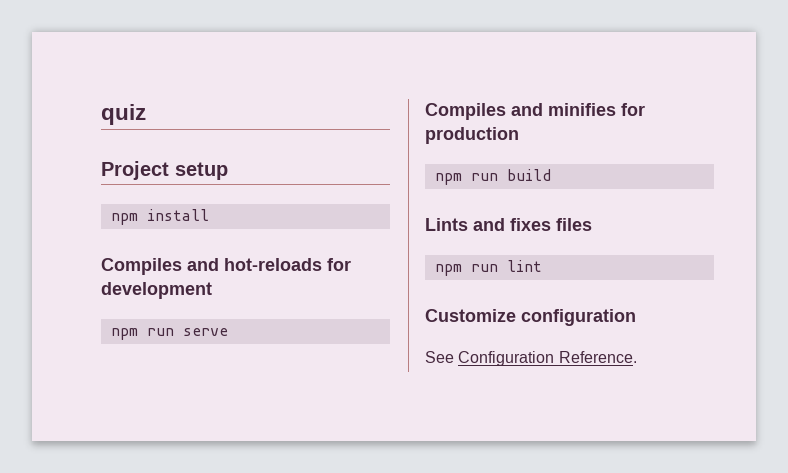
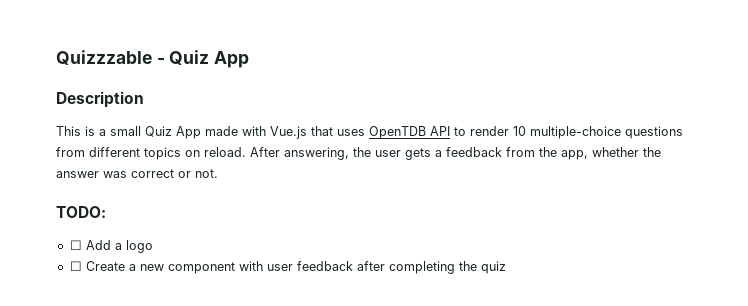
- quiz
- Project setup
- npm install
- Compiles and hot-reloads for development
- npm run serve
- Compiles and minifies for production
- npm run build
- Lints and fixes files
- npm run lint
- Customize configuration
- See Configuration Reference.
+ Quizzzable - Quiz App
+ Description
+ This is a small Quiz App made with Vue.js that uses OpenTDB API to render 10 multiple-choice questions from different topics on reload. After answering, the user gets a feedback from the app, whether the answer was correct or not.
+ TODO:
+ ☐ Add a logo
+ ☐ Create a new component with user feedback after completing the quiz

